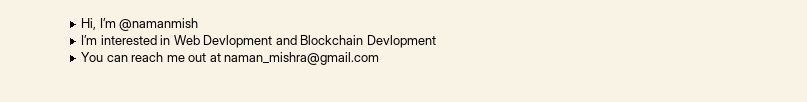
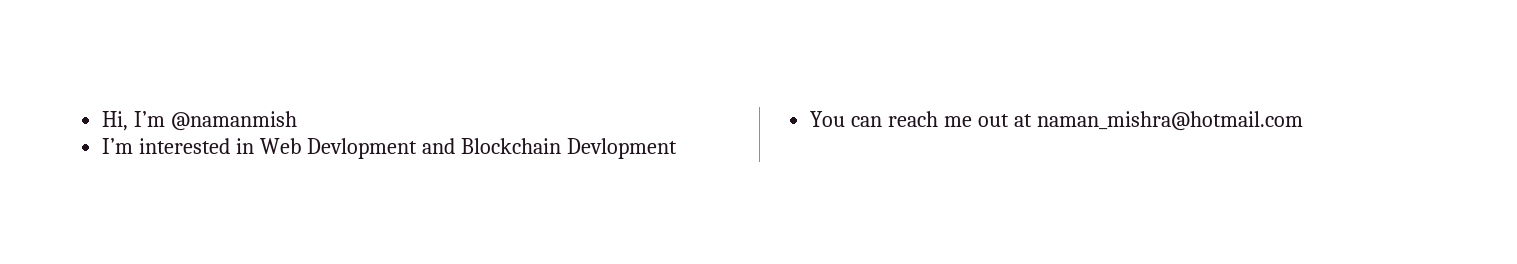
- You can reach me out at naman_mishra@gmail.com
+ You can reach me out at naman_mishra@hotmail.com

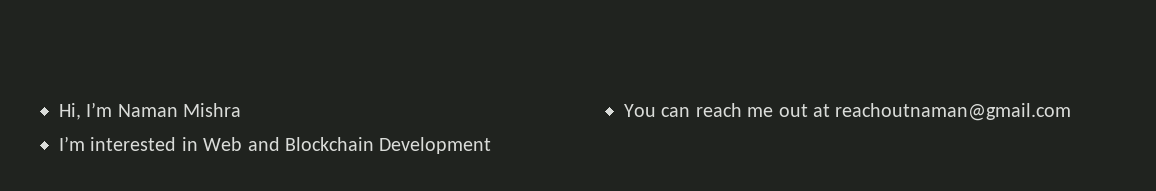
- Hi, I’m @namanmish
+ Hi, I’m Naman Mishra
- I’m interested in Web Devlopment and Blockchain Devlopment
+ I’m interested in Web and Blockchain Development
- You can reach me out at naman_mishra@hotmail.com
+ You can reach me out at reachoutnaman@gmail.com

